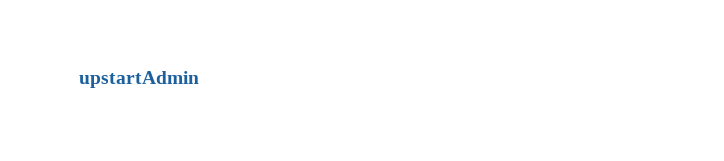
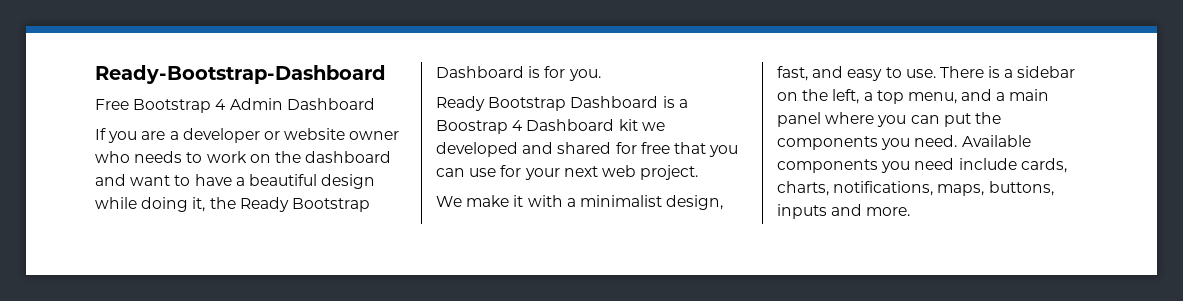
- upstartAdmin
+ Ready-Bootstrap-Dashboard
+ Free Bootstrap 4 Admin Dashboard
+ If you are a developer or website owner who needs to work on the dashboard and want to have a beautiful design while doing it, the Ready Bootstrap Dashboard is for you.
+ Ready Bootstrap Dashboard is a Boostrap 4 Dashboard kit we developed and shared for free that you can use for your next web project.
+ We make it with a minimalist design, fast, and easy to use. There is a sidebar on the left, a top menu, and a main panel where you can put the components you need. Available components you need include cards, charts, notifications, maps, buttons, inputs and more.

